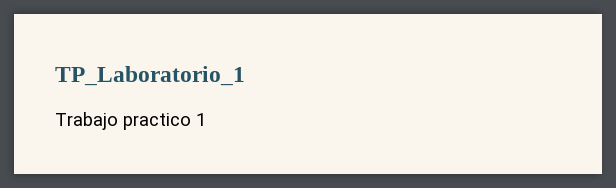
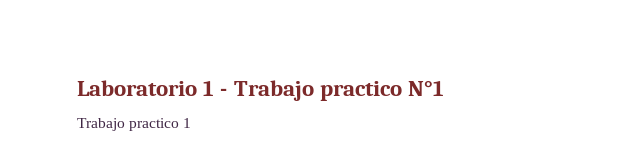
- TP_Laboratorio_1
+ Laboratorio 1 - Trabajo practico N°1

